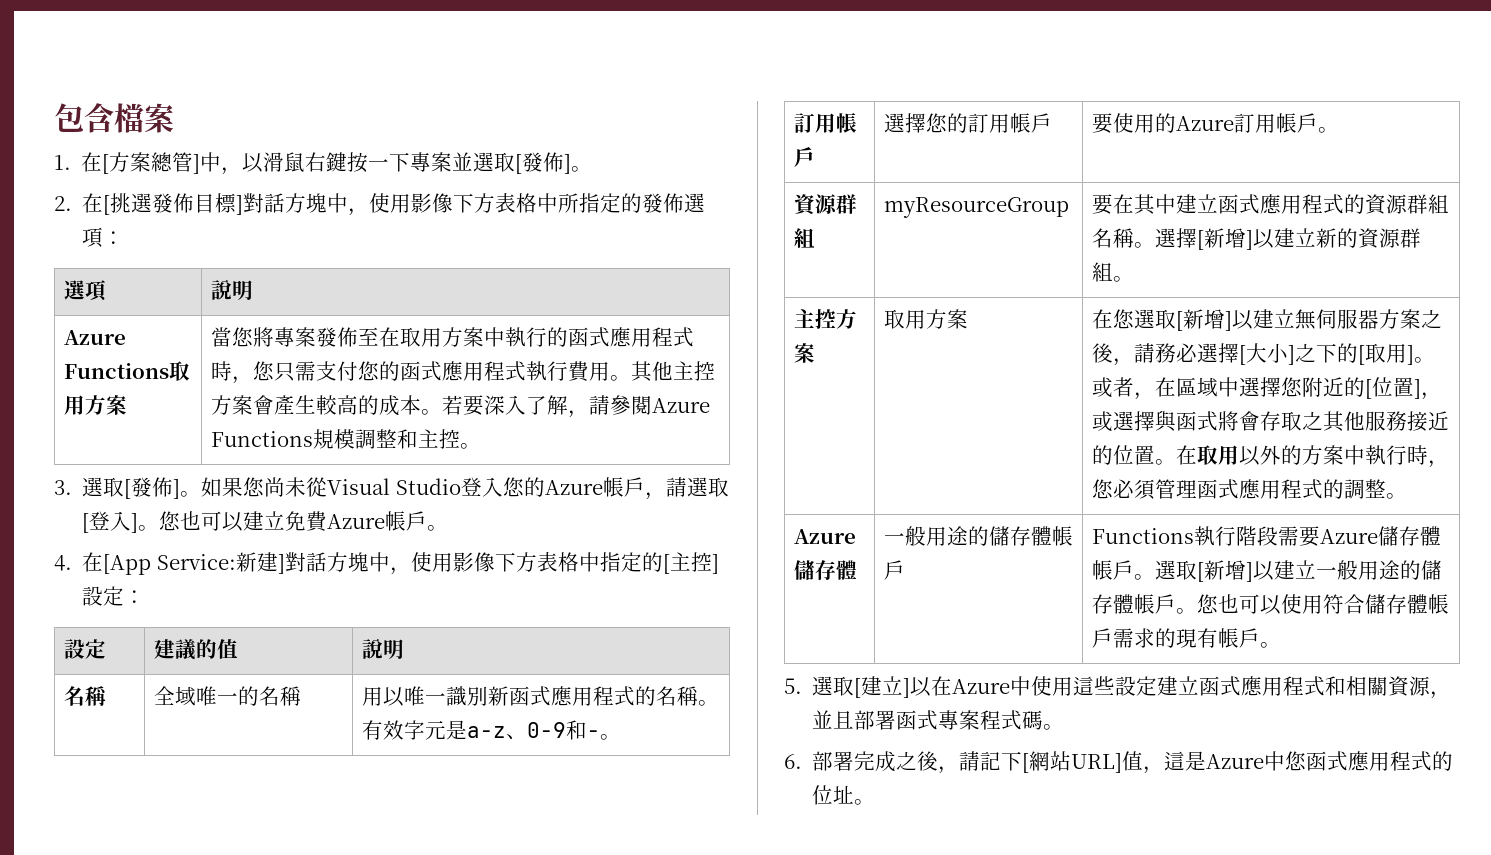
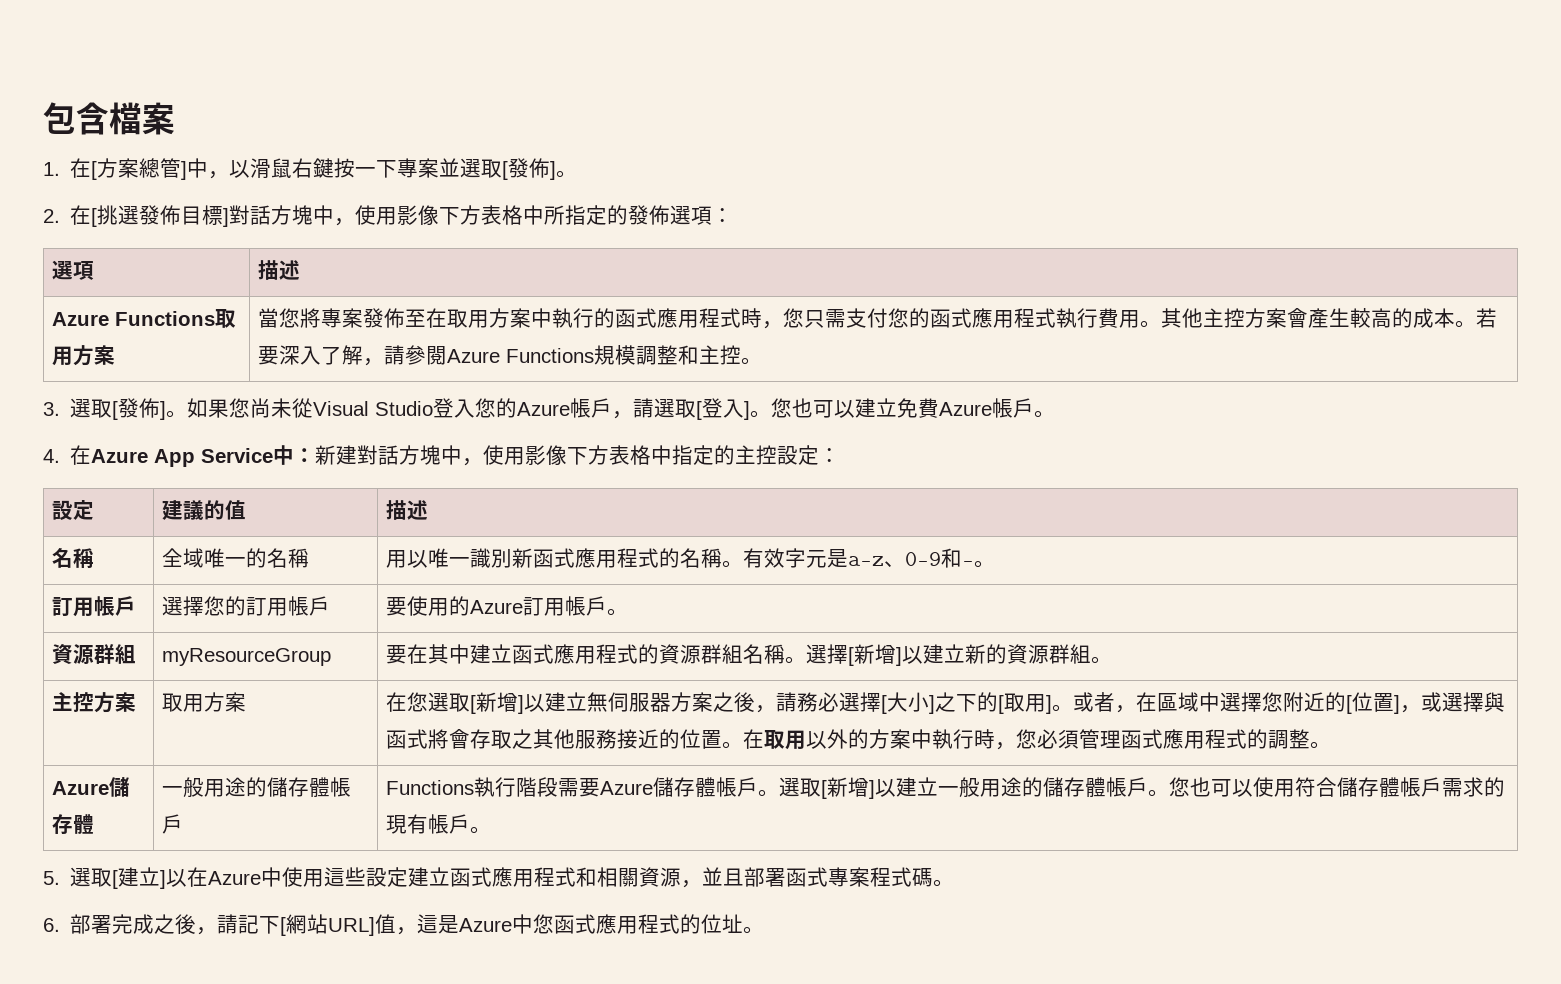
- 選項 | 說明
+ 選項 | 描述
- 4.在[App Service:新建]對話方塊中，使用影像下方表格中指定的[主控]設定：
+ 4.在Azure App Service中：新建對話方塊中，使用影像下方表格中指定的主控設定：
- 設定 | 建議的值 | 說明
+ 設定 | 建議的值 | 描述

